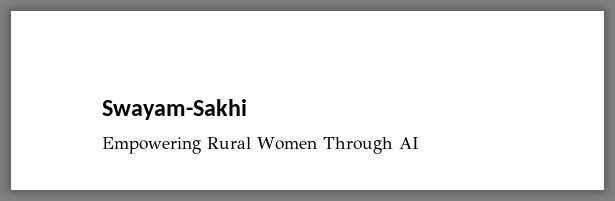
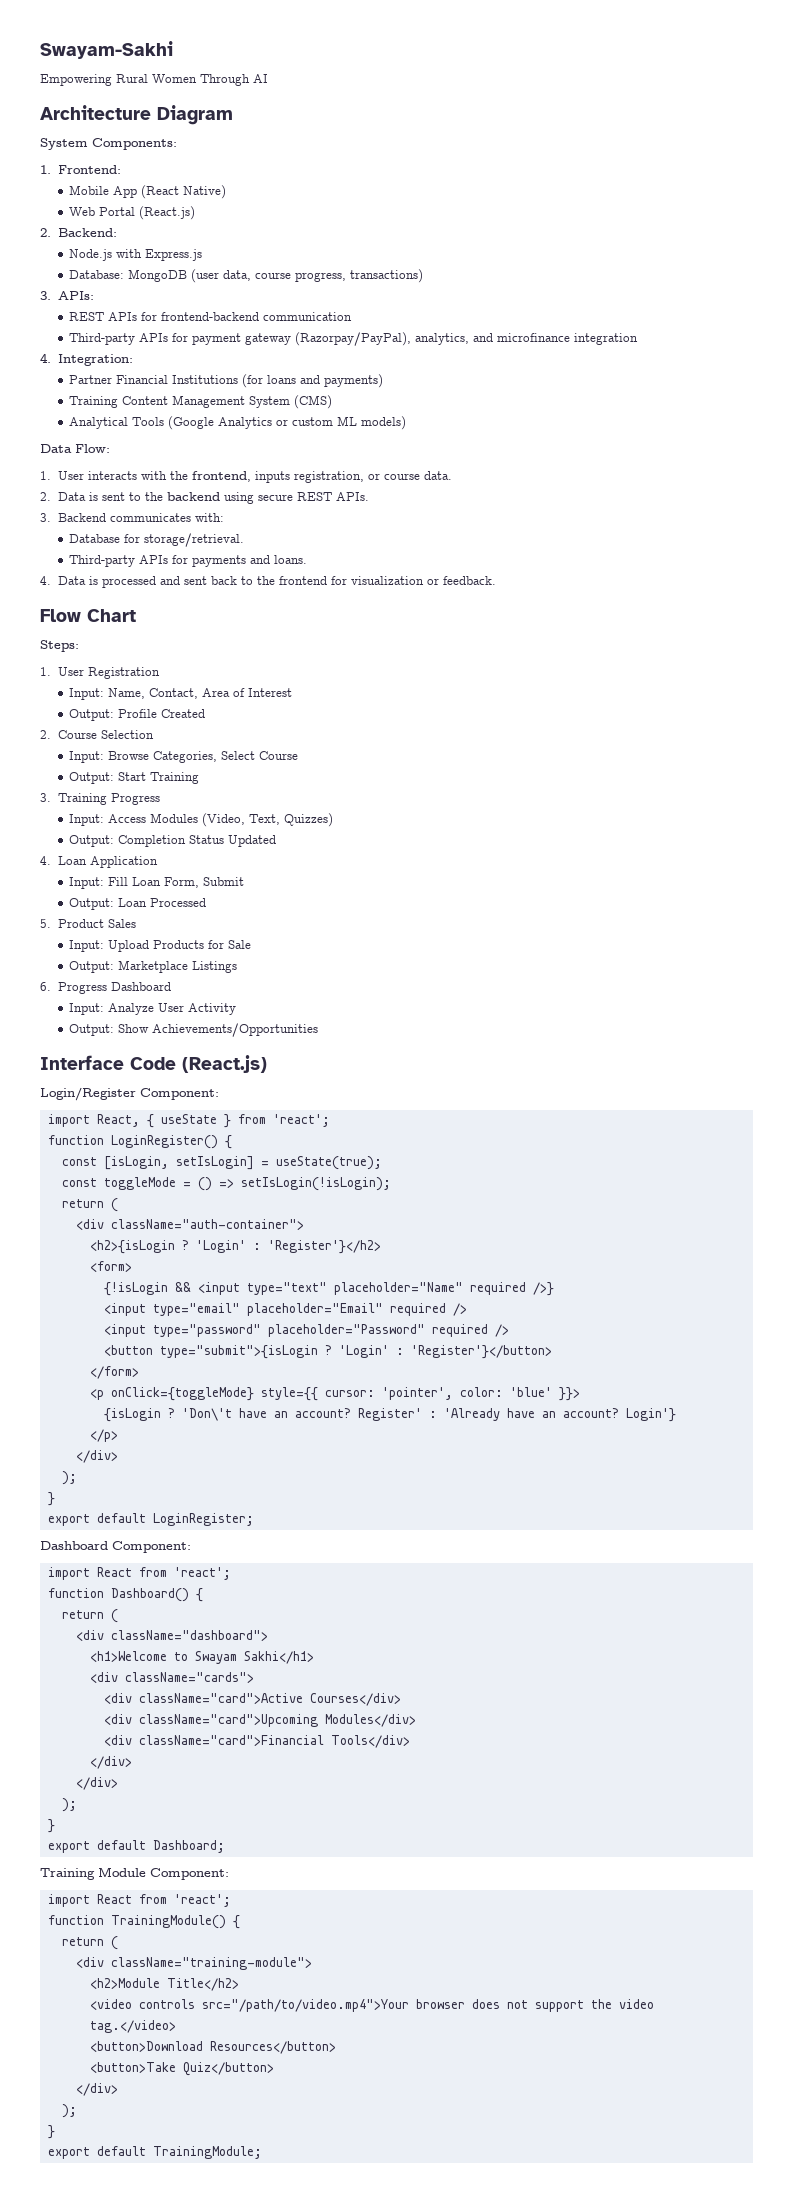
+ Architecture Diagram
+ System Components:
+ 1. Frontend:
+ Mobile App (React Native)
+ Web Portal (React.js)
+ 2. Backend:
+ Node.js with Express.js
+ Database: MongoDB (user data, course progress, transactions)
+ 3. APIs:
+ REST APIs for frontend-backend communication
+ Third-party APIs for payment gateway (Razorpay/PayPal), analytics, and microfinance integration
+ 4. Integration:
+ Partner Financial Institutions (for loans and payments)
+ Training Content Management System (CMS)
+ Analytical Tools (Google Analytics or custom ML models)
+ Data Flow:
+ 1. User interacts with the frontend, inputs registration, or course data.
+ 2. Data is sent to the backend using secure REST APIs.
+ 3. Backend communicates with:
+ Database for storage/retrieval.
+ Third-party APIs for payments and loans.
+ 4. Data is processed and sent back to the frontend for visualization or feedback.
+ Flow Chart
+ Steps:
+ 1. User Registration
+ Input: Name, Contact, Area of Interest
+ Output: Profile Created
+ 2. Course Selection
+ Input: Browse Categories, Select Course
+ Output: Start Training
+ 3. Training Progress
+ Input: Access Modules (Video, Text, Quizzes)
+ Output: Completion Status Updated
+ 4. Loan Application
+ Input: Fill Loan Form, Submit
+ Output: Loan Processed
+ 5. Product Sales
+ Input: Upload Products for Sale
+ Output: Marketplace Listings
+ 6. Progress Dashboard
+ Input: Analyze User Activity
+ Output: Show Achievements/Opportunities
+ Interface Code (React.js)
+ Login/Register Component:
+ import React, { useState } from 'react';
+ function LoginRegister() {
+ const [isLogin, setIsLogin] = useState(true);
+ const toggleMode = () => setIsLogin(!isLogin);
+ return (
+ <div className="auth-container">
+ <h2>{isLogin ? 'Login' : 'Register'}</h2>
+ <form>
+ {!isLogin && <input type="text" placeholder="Name" required />}
+ <input type="email" placeholder="Email" required />
+ <input type="password" placeholder="Password" required />
+ <button type="submit">{isLogin ? 'Login' : 'Register'}</button>
+ </form>
+ <p onClick={toggleMode} style={{ cursor: 'pointer', color: 'blue' }}>
+ {isLogin ? 'Don\'t have an account? Register' : 'Already have an account? Login'}
+ </p>
+ </div>
+ );
+ }
+ export default LoginRegister;
+ Dashboard Component:
+ import React from 'react';
+ function Dashboard() {
+ return (
+ <div className="dashboard">
+ <h1>Welcome to Swayam Sakhi</h1>
+ <div className="cards">
+ <div className="card">Active Courses</div>
+ <div className="card">Upcoming Modules</div>
+ <div className="card">Financial Tools</div>
+ </div>
+ </div>
+ );
+ }
+ export default Dashboard;
+ Training Module Component:
+ import React from 'react';
+ function TrainingModule() {
+ return (
+ <div className="training-module">
+ <h2>Module Title</h2>
+ <video controls src="/path/to/video.mp4">Your browser does not support the video tag.</video>
+ <button>Download Resources</button>
+ <button>Take Quiz</button>
+ </div>
+ );
+ }
+ export default TrainingModule;

